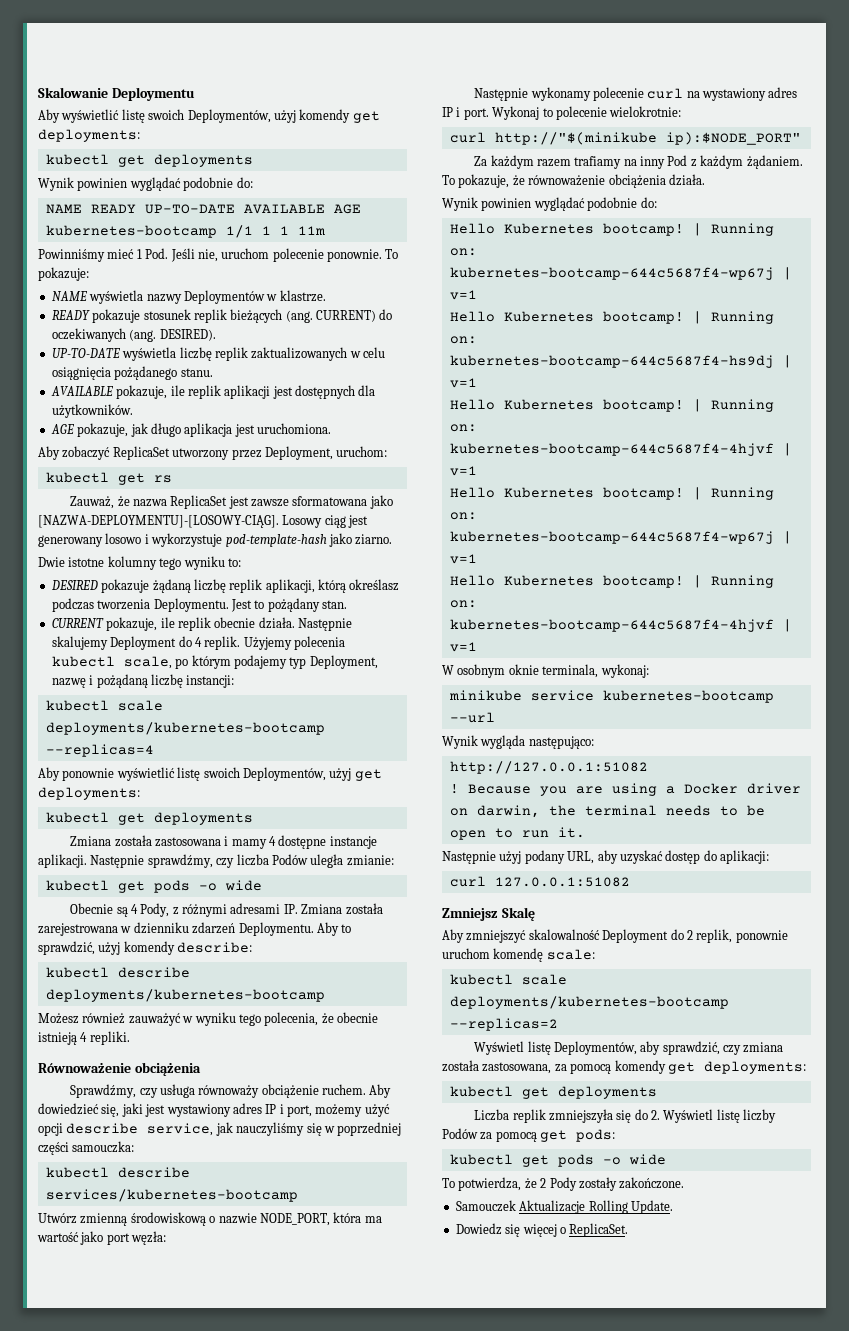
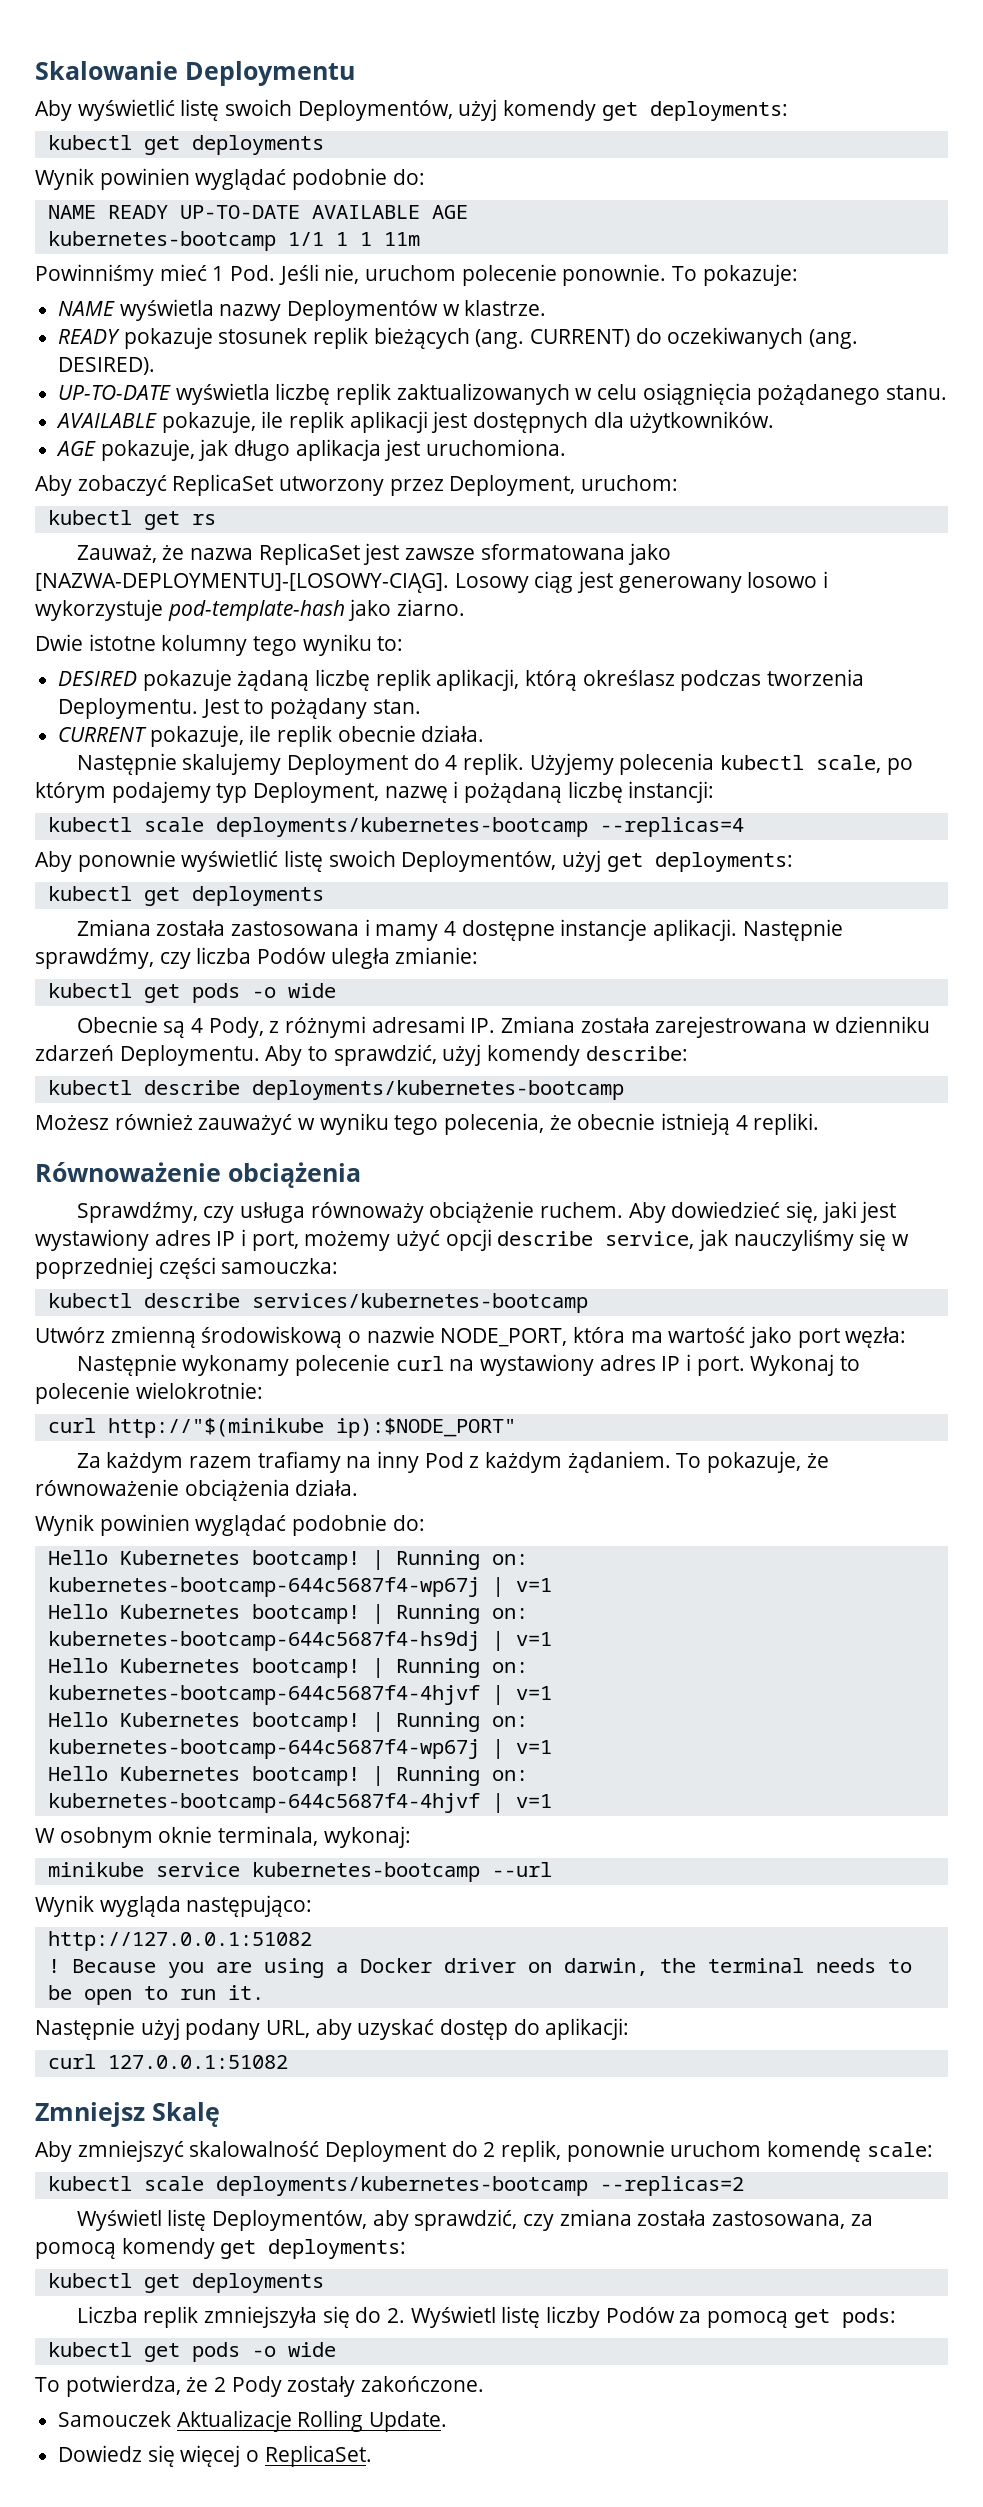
- CURRENT pokazuje, ile replik obecnie działa. Następnie skalujemy Deployment do 4 replik.
+ CURRENT pokazuje, ile replik obecnie działa.
+ Następnie skalujemy Deployment do 4 replik.

